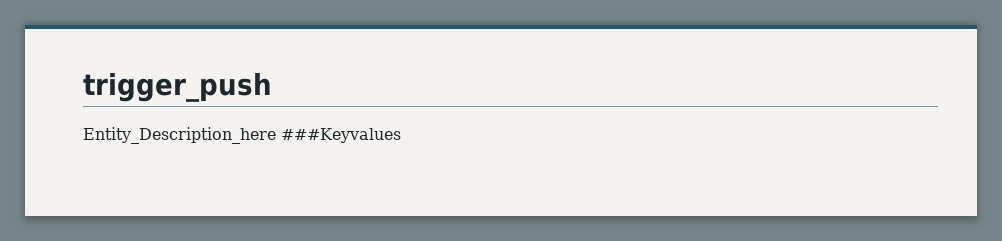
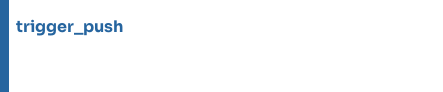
- Entity_Description_here ###Keyvalues

